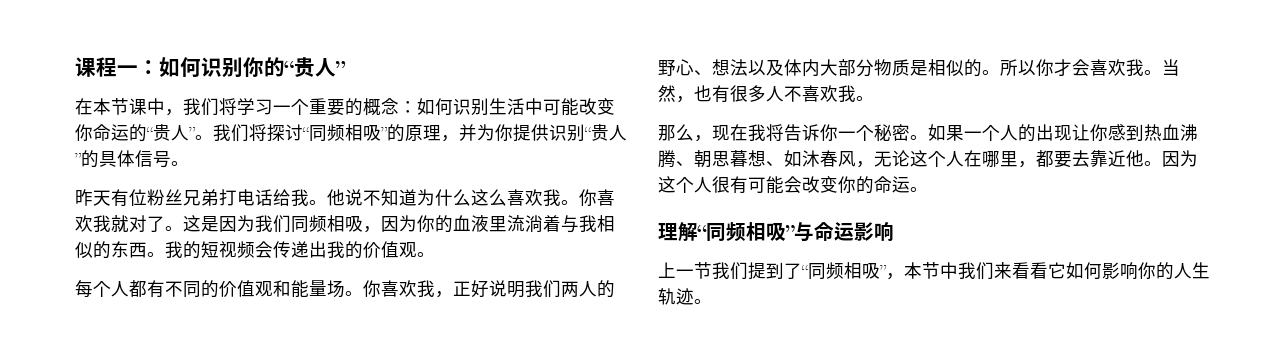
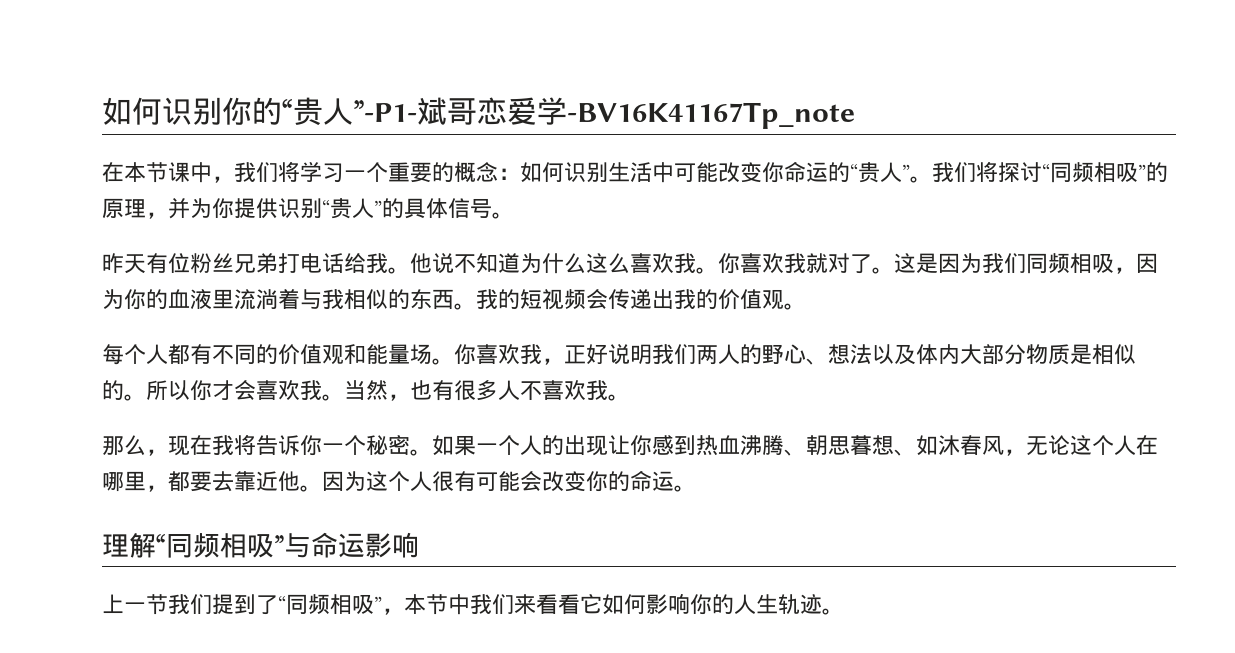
- 课程一：如何识别你的“贵人”
+ 如何识别你的“贵人”-P1-斌哥恋爱学-BV16K41167Tp_note

